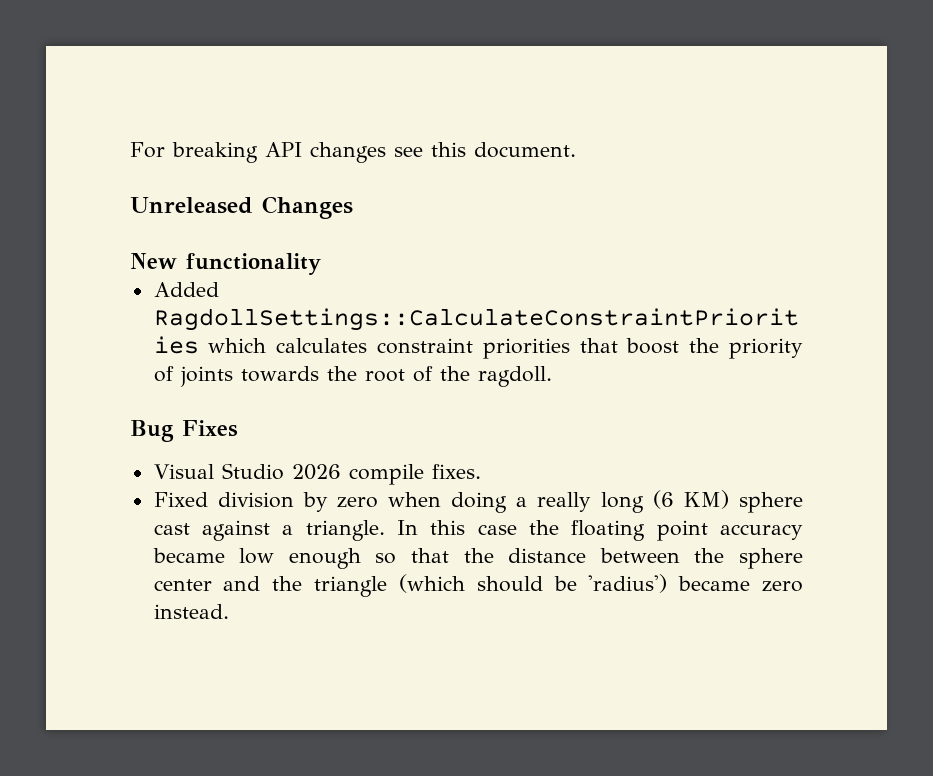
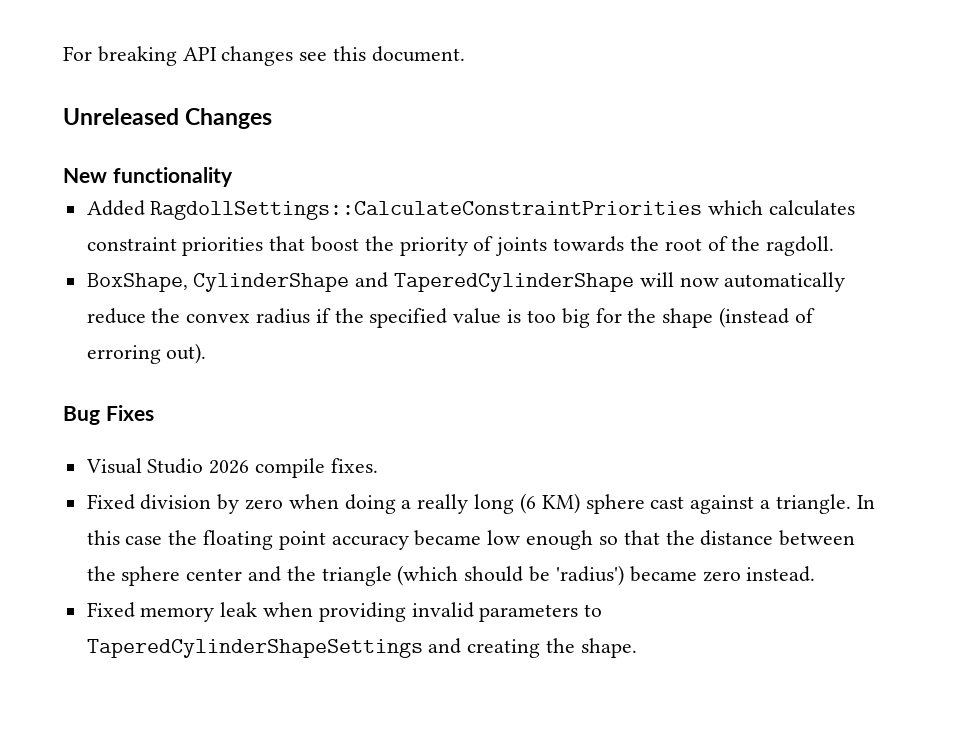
+ BoxShape, CylinderShape and TaperedCylinderShape will now automatically reduce the convex radius if the specified value is too big for the shape (instead of erroring out).
+ Fixed memory leak when providing invalid parameters to TaperedCylinderShapeSettings and creating the shape.

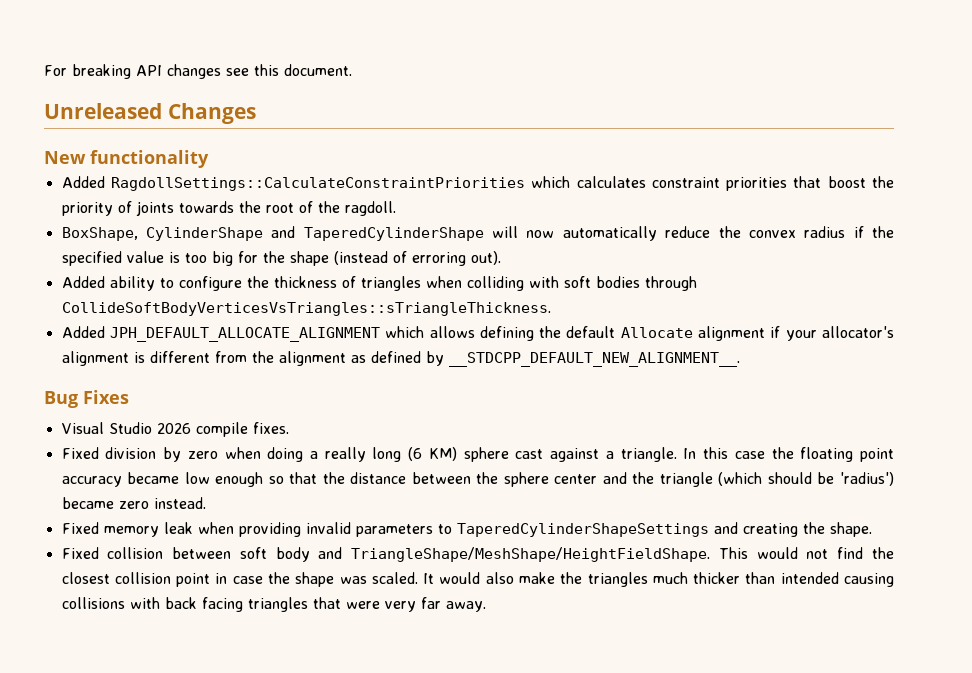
+ Added ability to configure the thickness of triangles when colliding with soft bodies through CollideSoftBodyVerticesVsTriangles::sTriangleThickness.
+ Added JPH_DEFAULT_ALLOCATE_ALIGNMENT which allows defining the default Allocate alignment if your allocator's alignment is different from the alignment as defined by __STDCPP_DEFAULT_NEW_ALIGNMENT__.
+ Fixed collision between soft body and TriangleShape/MeshShape/HeightFieldShape. This would not find the closest collision point in case the shape was scaled. It would also make the triangles much thicker than intended causing collisions with back facing triangles that were very far away.

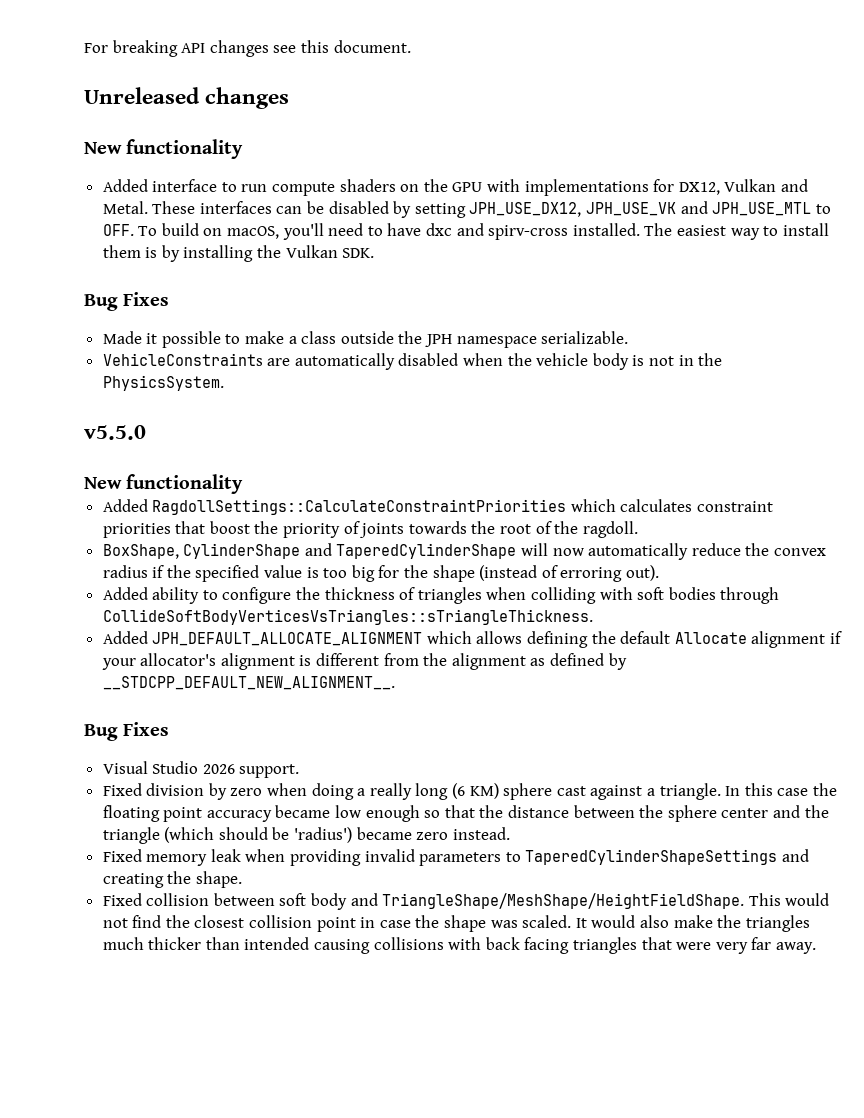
- Unreleased Changes
+ Unreleased changes
+ New functionality
+ Added interface to run compute shaders on the GPU with implementations for DX12, Vulkan and Metal. These interfaces can be disabled by setting JPH_USE_DX12, JPH_USE_VK and JPH_USE_MTL to OFF. To build on macOS, you'll need to have dxc and spirv-cross installed. The easiest way to install them is by installing the Vulkan SDK.
+ Bug Fixes
+ Made it possible to make a class outside the JPH namespace serializable.
+ VehicleConstraints are automatically disabled when the vehicle body is not in the PhysicsSystem.
+ v5.5.0
- Visual Studio 2026 compile fixes.
+ Visual Studio 2026 support.

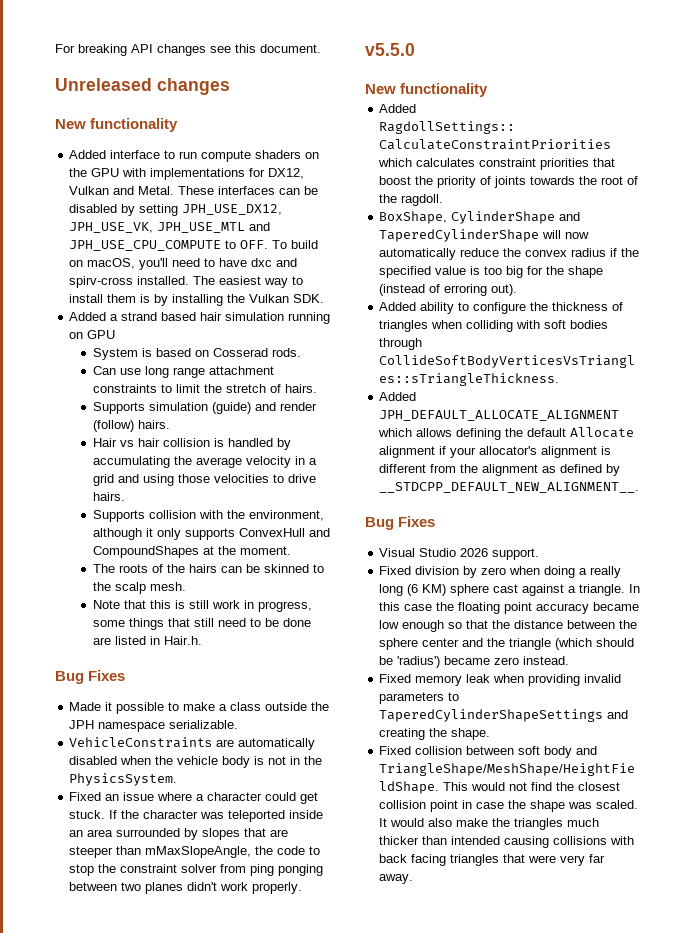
- These interfaces can be disabled by setting JPH_USE_DX12, JPH_USE_VK and JPH_USE_MTL to OFF. To build on macOS, you'll need to have dxc and spirv-cross installed.
+ These interfaces can be disabled by setting JPH_USE_DX12, JPH_USE_VK, JPH_USE_MTL and JPH_USE_CPU_COMPUTE to OFF. To build on macOS, you'll need to have dxc and spirv-cross installed.
+ Added a strand based hair simulation running on GPU
+ System is based on Cosserad rods.
+ Can use long range attachment constraints to limit the stretch of hairs.
+ Supports simulation (guide) and render (follow) hairs.
+ Hair vs hair collision is handled by accumulating the average velocity in a grid and using those velocities to drive hairs.
+ Supports collision with the environment, although it only supports ConvexHull and CompoundShapes at the moment.
+ The roots of the hairs can be skinned to the scalp mesh.
+ Note that this is still work in progress, some things that still need to be done are listed in Hair.h.
+ Fixed an issue where a character could get stuck. If the character was teleported inside an area surrounded by slopes that are steeper than mMaxSlopeAngle, the code to stop the constraint solver from ping ponging between two planes didn't work properly.

